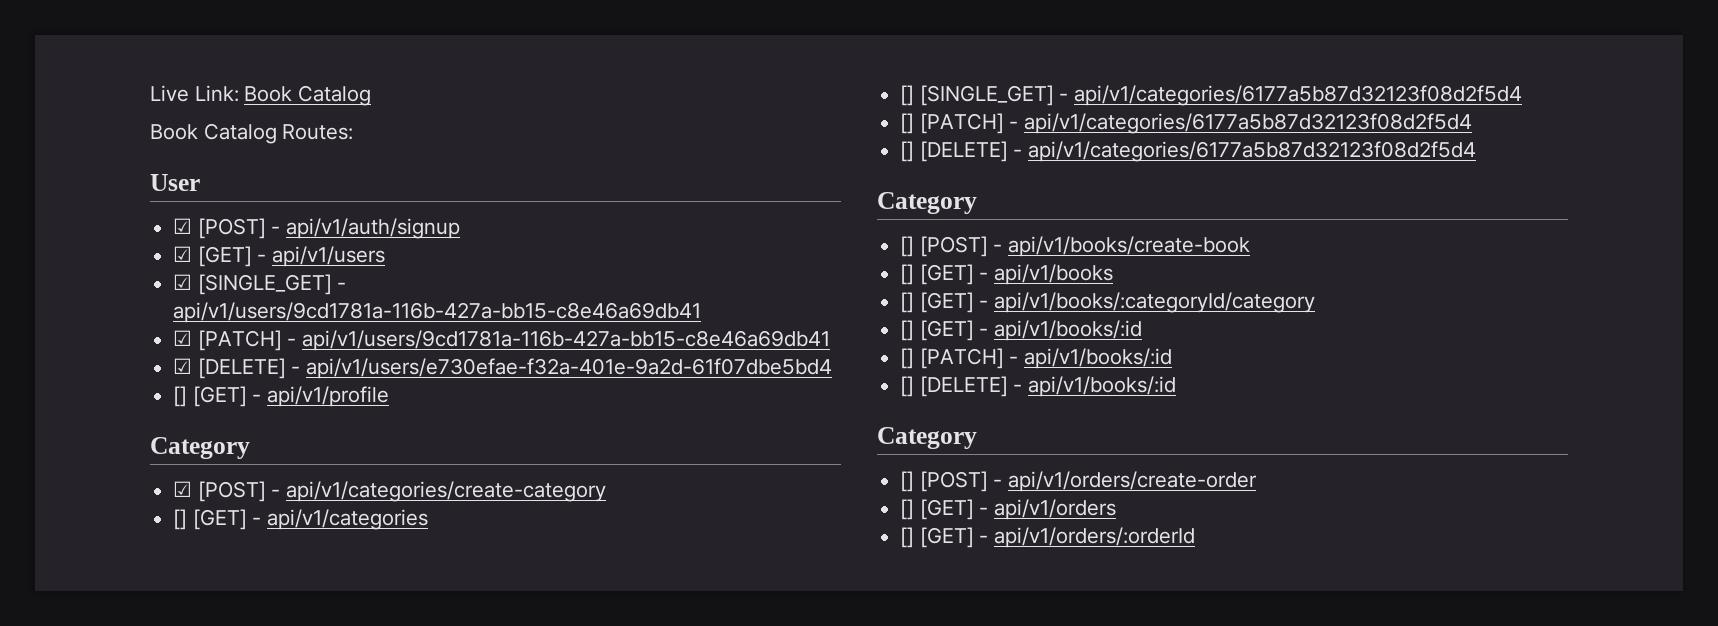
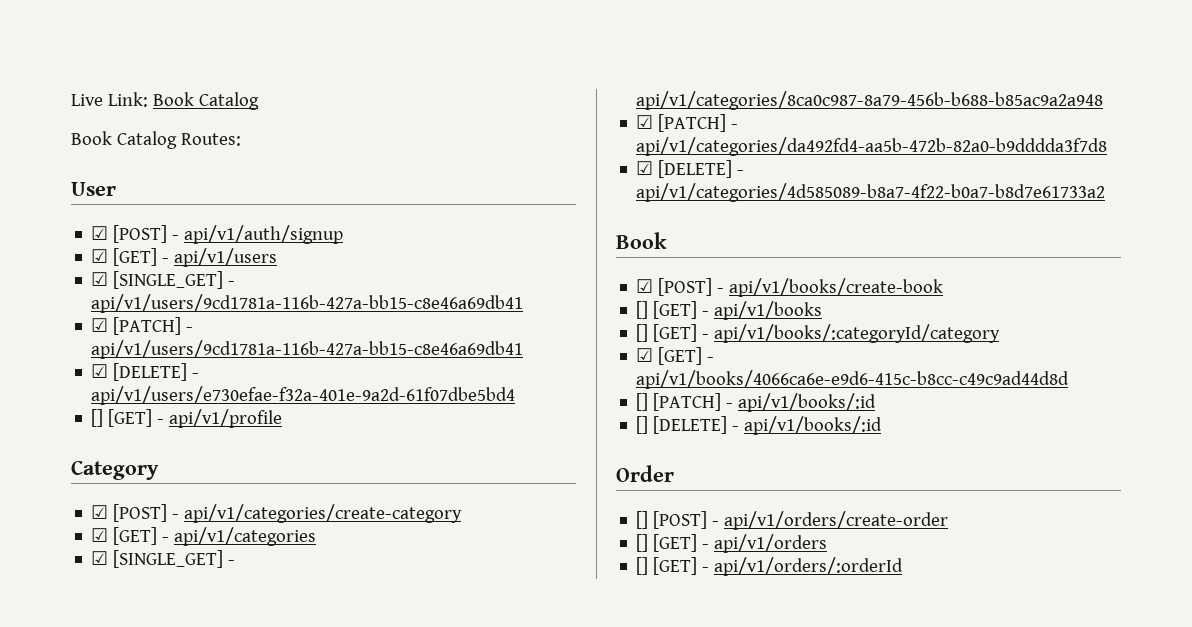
- [] [GET] - api/v1/categories
+ ☑ [GET] - api/v1/categories
- [] [SINGLE_GET] - api/v1/categories/6177a5b87d32123f08d2f5d4
- [] [PATCH] - api/v1/categories/6177a5b87d32123f08d2f5d4
- [] [DELETE] - api/v1/categories/6177a5b87d32123f08d2f5d4
- Category
- [] [POST] - api/v1/books/create-book
+ ☑ [SINGLE_GET] - api/v1/categories/8ca0c987-8a79-456b-b688-b85ac9a2a948
+ ☑ [PATCH] - api/v1/categories/da492fd4-aa5b-472b-82a0-b9dddda3f7d8
+ ☑ [DELETE] - api/v1/categories/4d585089-b8a7-4f22-b0a7-b8d7e61733a2
+ Book
+ ☑ [POST] - api/v1/books/create-book
- [] [GET] - api/v1/books/:id
+ ☑ [GET] - api/v1/books/4066ca6e-e9d6-415c-b8cc-c49c9ad44d8d
  [] [DELETE] - api/v1/books/:id
- Category
+ Order

